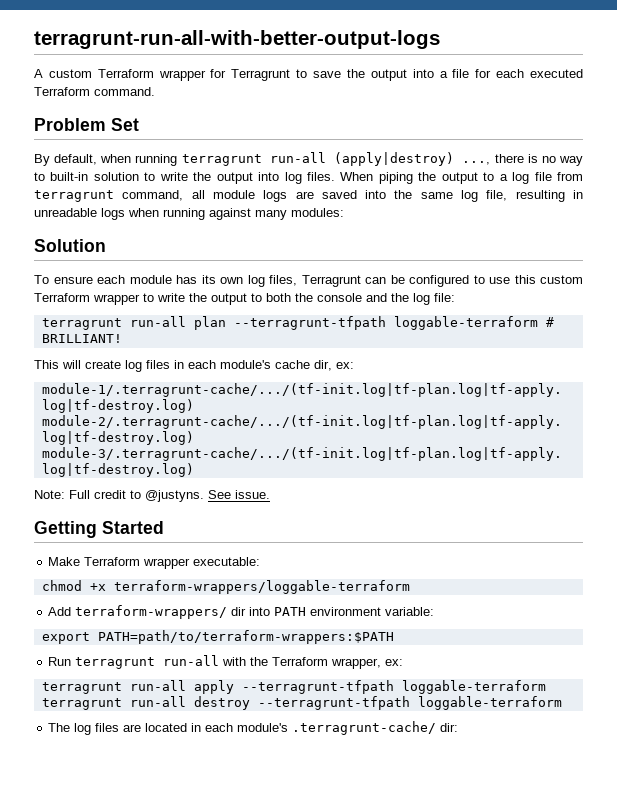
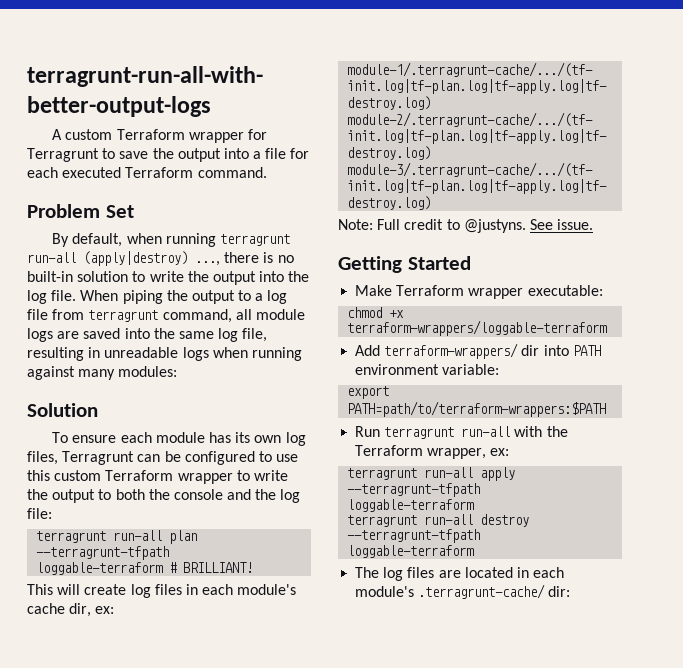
- By default, when running terragrunt run-all (apply|destroy) ..., there is no way to built-in solution to write the output into log files.
+ By default, when running terragrunt run-all (apply|destroy) ..., there is no built-in solution to write the output into the log file.

